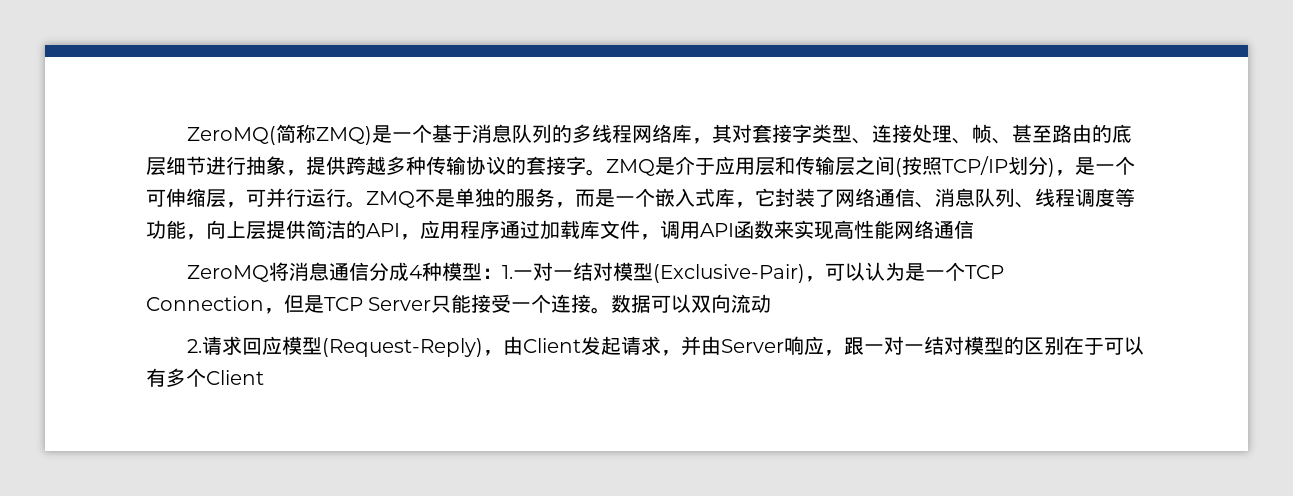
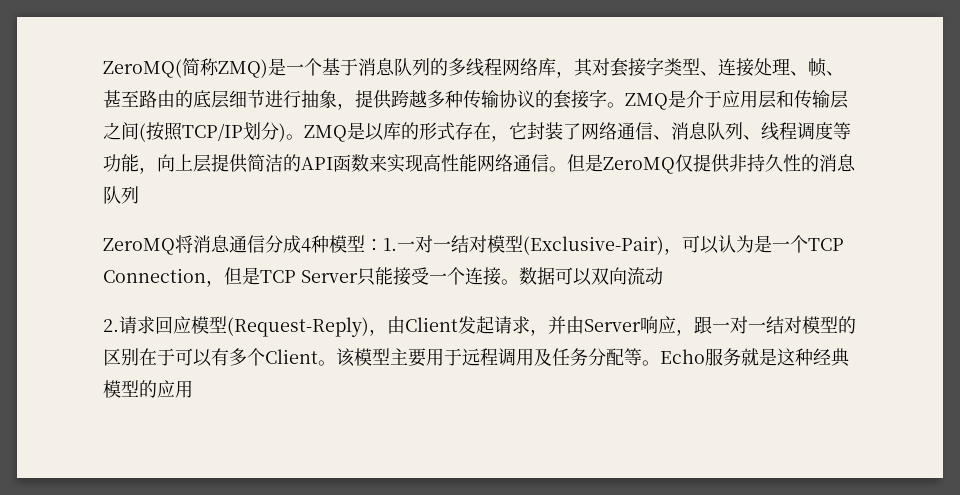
- ZMQ是介于应用层和传输层之间(按照TCP/IP划分)，是一个可伸缩层，可并行运行。ZMQ不是单独的服务，而是一个嵌入式库，它封装了网络通信、消息队列、线程调度等功能，向上层提供简洁的API，应用程序通过加载库文件，调用API函数来实现高性能网络通信
+ ZMQ是介于应用层和传输层之间(按照TCP/IP划分)。ZMQ是以库的形式存在，它封装了网络通信、消息队列、线程调度等功能，向上层提供简洁的API函数来实现高性能网络通信。但是ZeroMQ仅提供非持久性的消息队列
- 2.请求回应模型(Request-Reply)，由Client发起请求，并由Server响应，跟一对一结对模型的区别在于可以有多个Client
+ 2.请求回应模型(Request-Reply)，由Client发起请求，并由Server响应，跟一对一结对模型的区别在于可以有多个Client。该模型主要用于远程调用及任务分配等。Echo服务就是这种经典模型的应用

